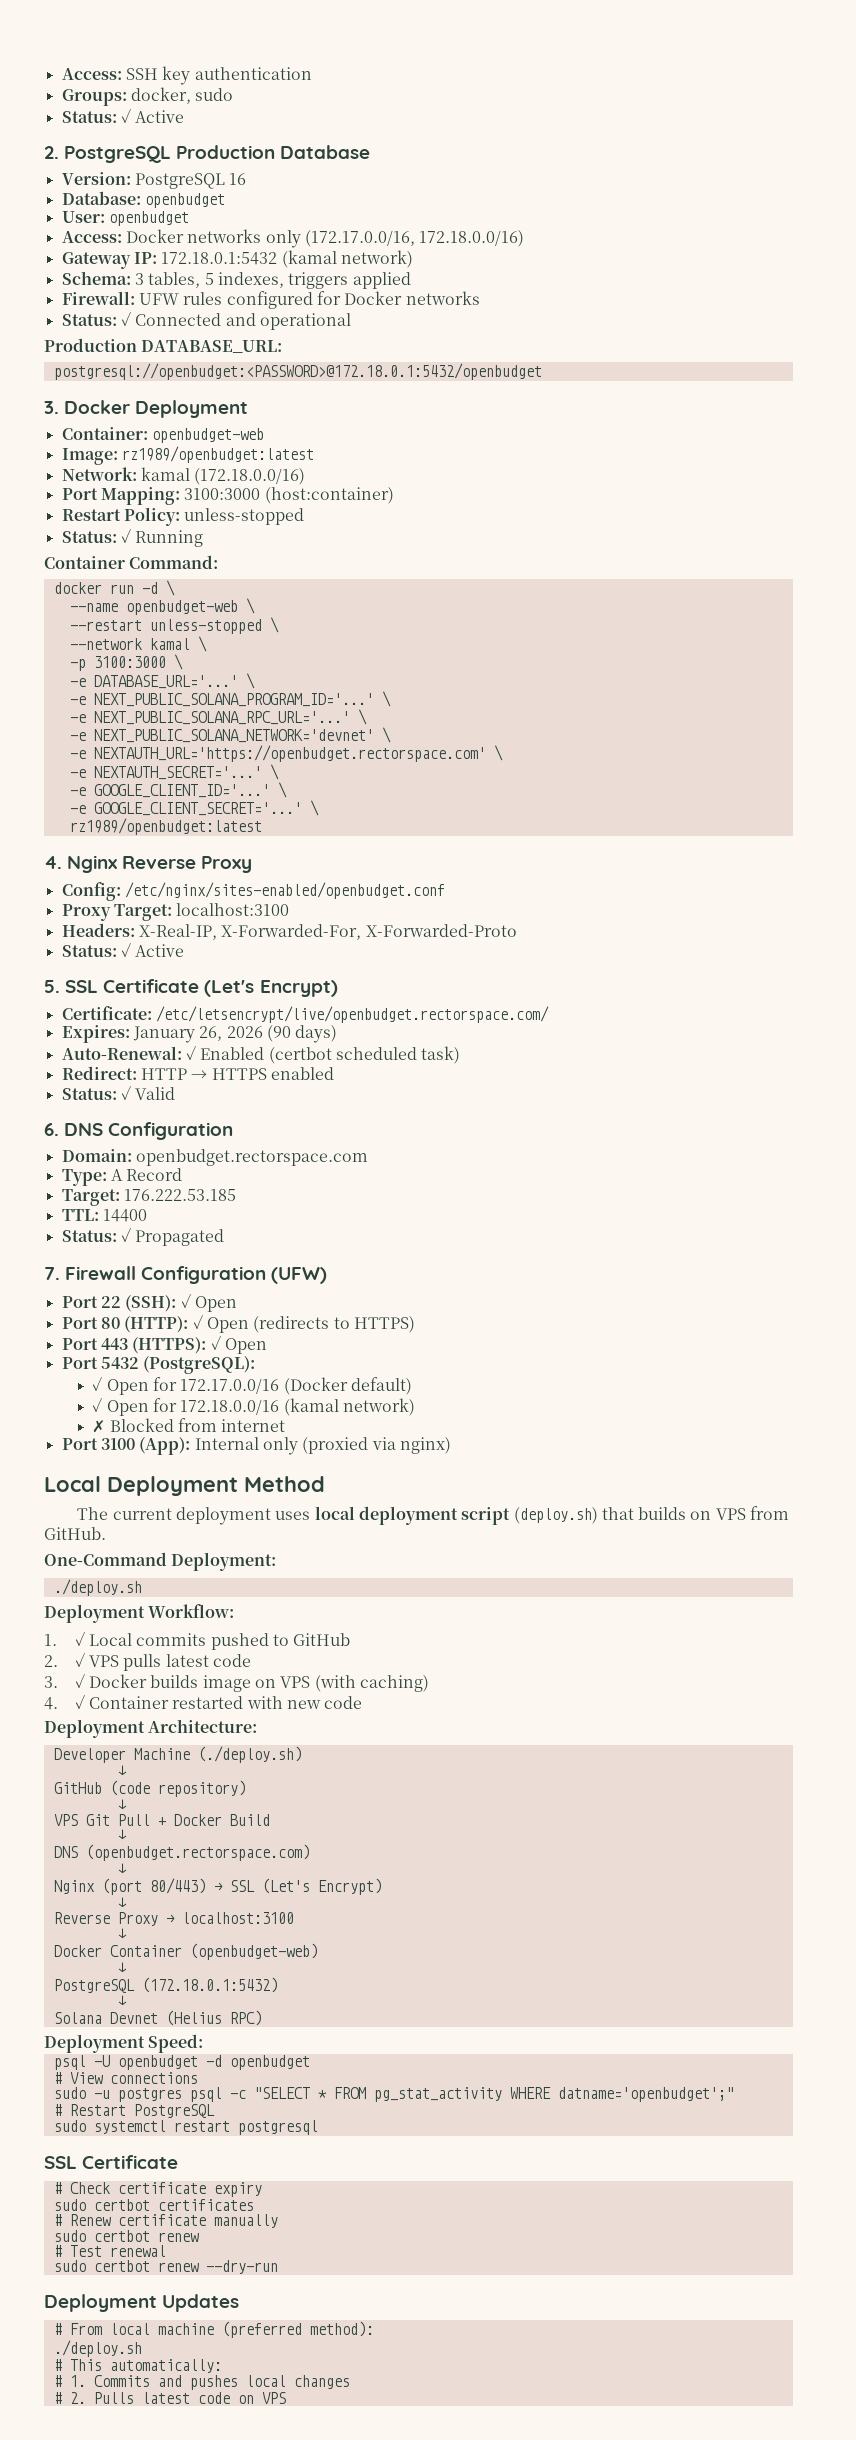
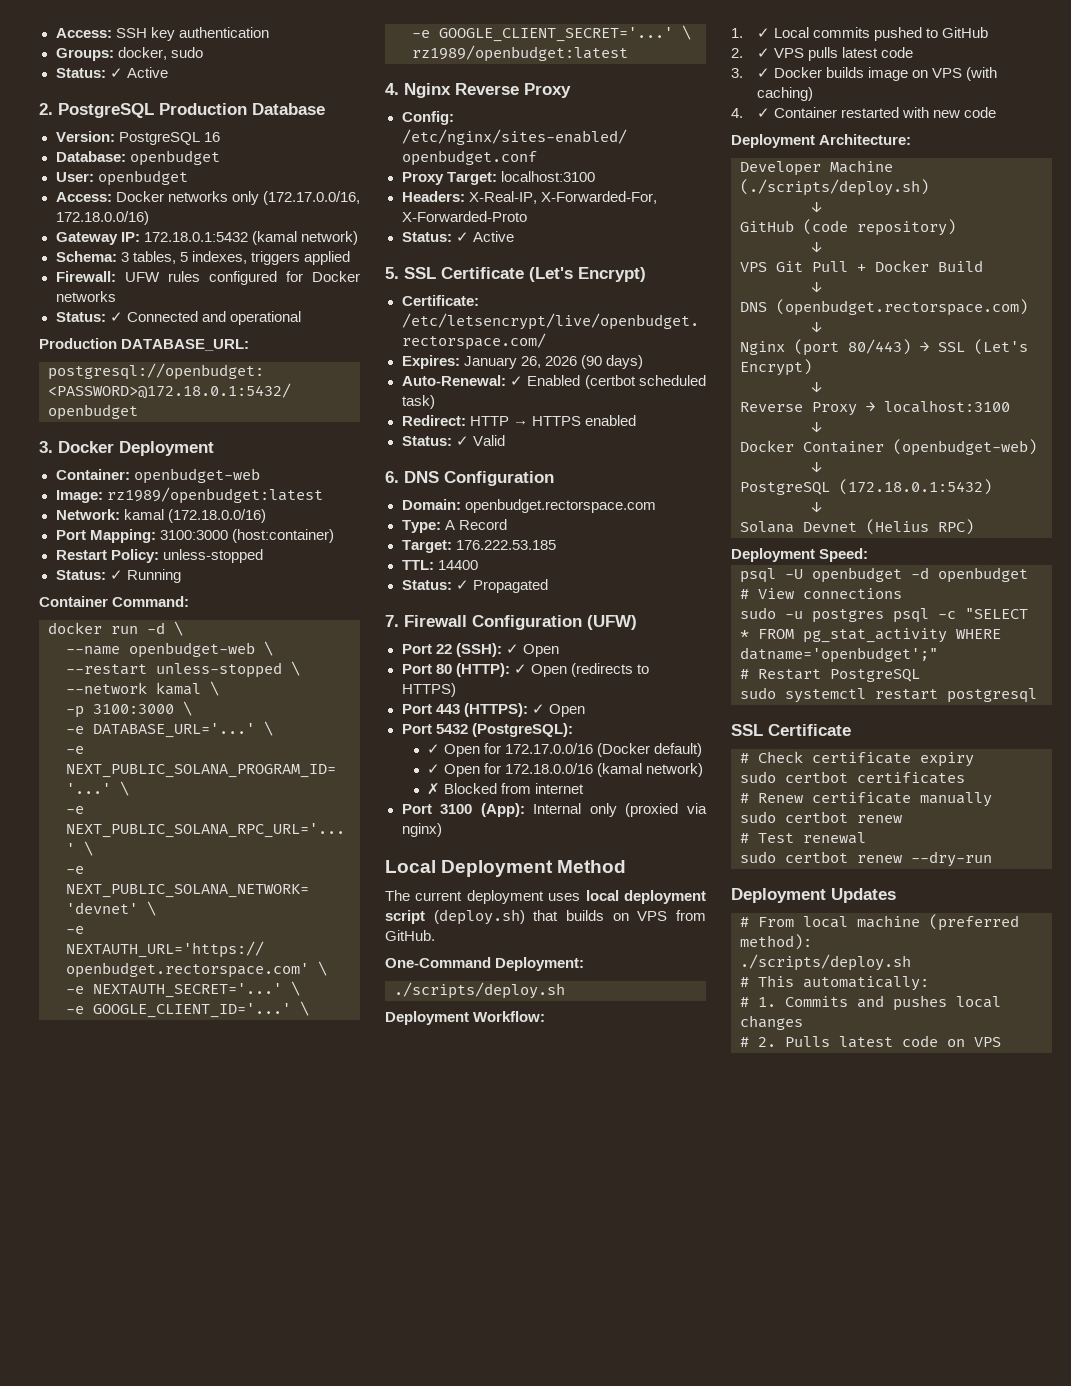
  One-Command Deployment:
- ./deploy.sh
+ ./scripts/deploy.sh
- Developer Machine (./deploy.sh)
+ Developer Machine (./scripts/deploy.sh)
  # From local machine (preferred method):
- ./deploy.sh
+ ./scripts/deploy.sh

